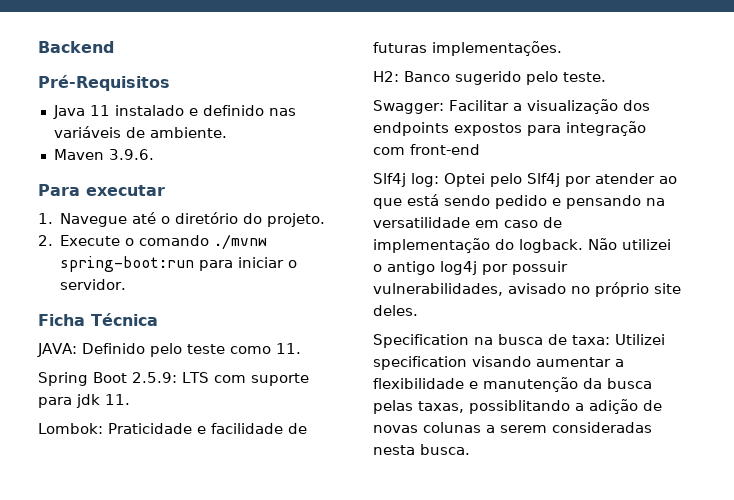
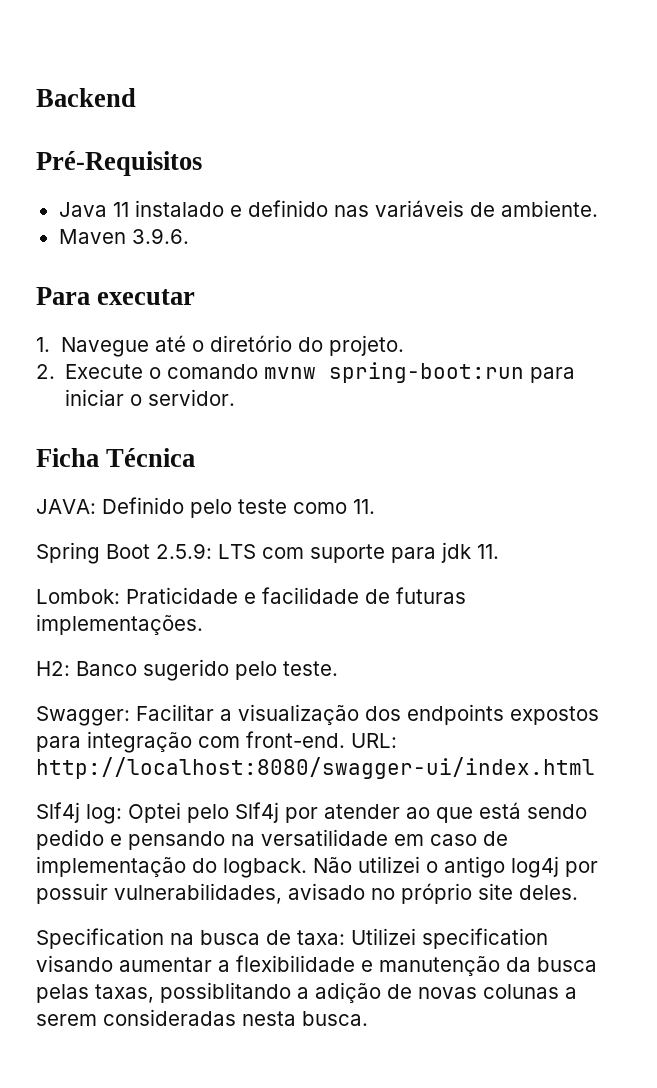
- 2. Execute o comando ./mvnw spring-boot:run para iniciar o servidor.
+ 2. Execute o comando mvnw spring-boot:run para iniciar o servidor.
- Swagger: Facilitar a visualização dos endpoints expostos para integração com front-end
+ Swagger: Facilitar a visualização dos endpoints expostos para integração com front-end. URL: http://localhost:8080/swagger-ui/index.html

